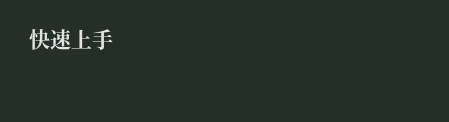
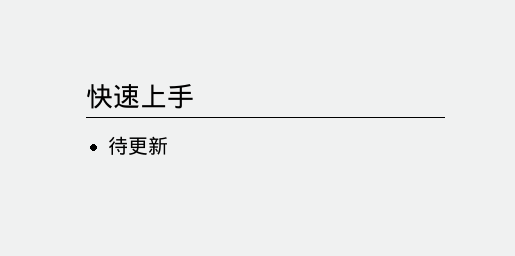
+ 待更新

